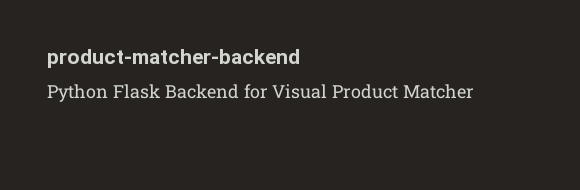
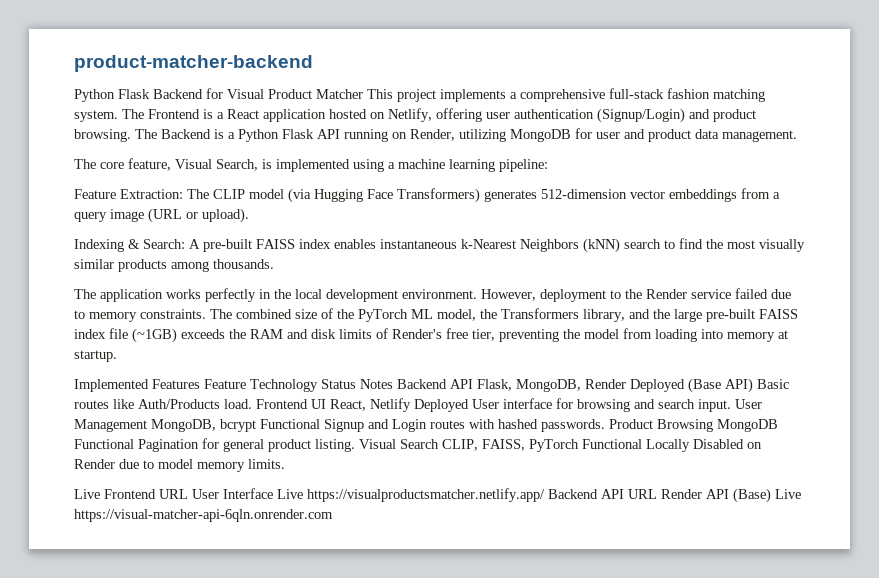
- Python Flask Backend for Visual Product Matcher
+ Python Flask Backend for Visual Product Matcher This project implements a comprehensive full-stack fashion matching system. The Frontend is a React application hosted on Netlify, offering user authentication (Signup/Login) and product browsing. The Backend is a Python Flask API running on Render, utilizing MongoDB for user and product data management.
+ The core feature, Visual Search, is implemented using a machine learning pipeline:
+ Feature Extraction: The CLIP model (via Hugging Face Transformers) generates 512-dimension vector embeddings from a query image (URL or upload).
+ Indexing & Search: A pre-built FAISS index enables instantaneous k-Nearest Neighbors (kNN) search to find the most visually similar products among thousands.
+ The application works perfectly in the local development environment. However, deployment to the Render service failed due to memory constraints. The combined size of the PyTorch ML model, the Transformers library, and the large pre-built FAISS index file (~1GB) exceeds the RAM and disk limits of Render's free tier, preventing the model from loading into memory at startup.
+ Implemented Features Feature Technology Status Notes Backend API Flask, MongoDB, Render Deployed (Base API) Basic routes like Auth/Products load. Frontend UI React, Netlify Deployed User interface for browsing and search input. User Management MongoDB, bcrypt Functional Signup and Login routes with hashed passwords. Product Browsing MongoDB Functional Pagination for general product listing. Visual Search CLIP, FAISS, PyTorch Functional Locally Disabled on Render due to model memory limits.
+ Live Frontend URL User Interface Live https://visualproductsmatcher.netlify.app/ Backend API URL Render API (Base) Live https://visual-matcher-api-6qln.onrender.com

